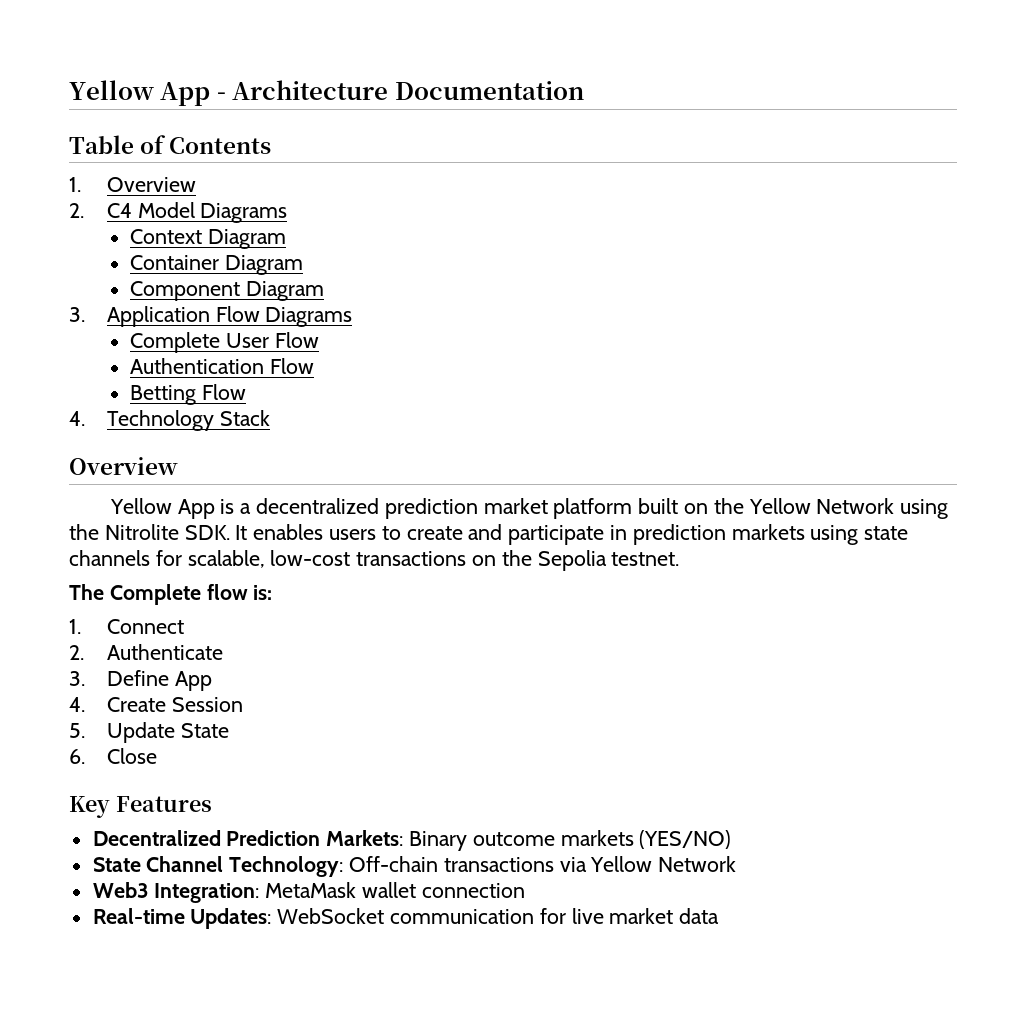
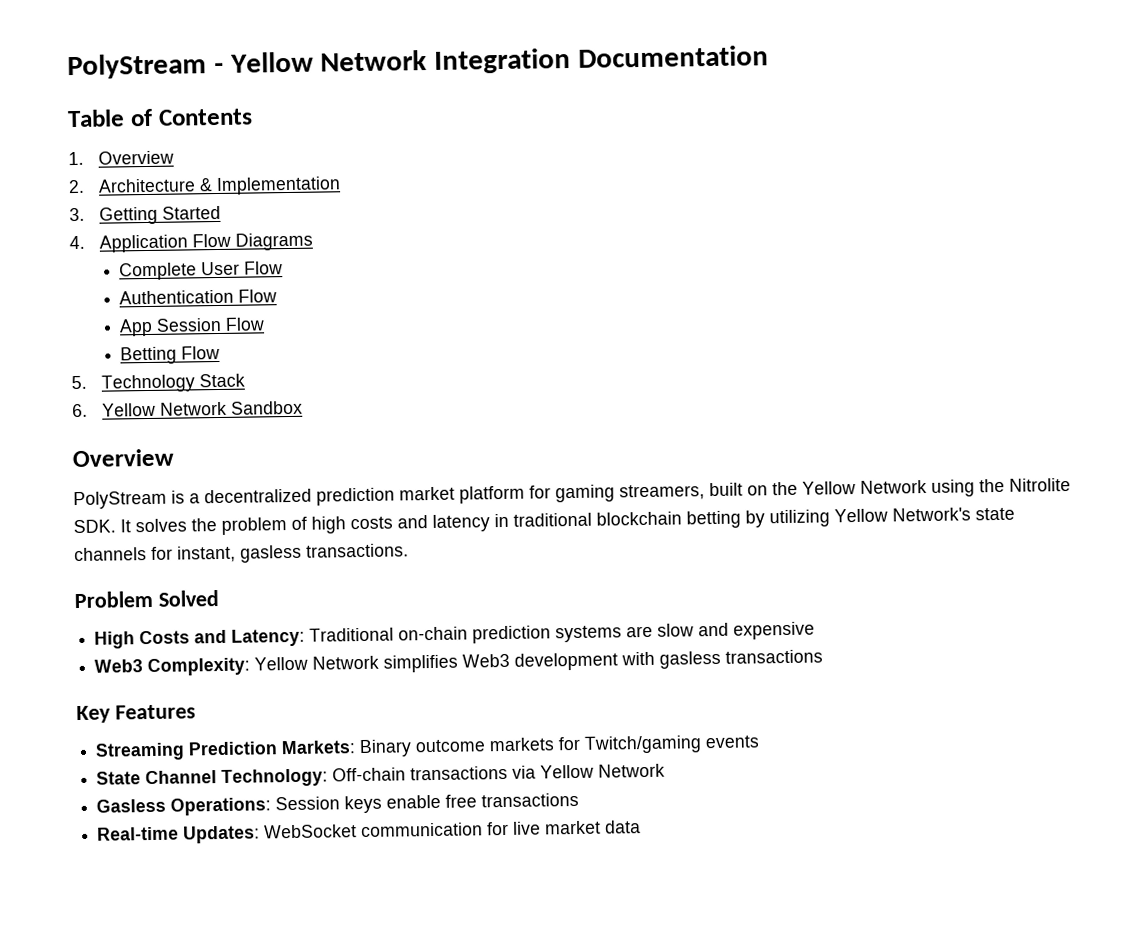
- Yellow App - Architecture Documentation
+ PolyStream - Yellow Network Integration Documentation
- 2. C4 Model Diagrams
- Context Diagram
- Container Diagram
- Component Diagram
- 3. Application Flow Diagrams
+ 2. Architecture & Implementation
+ 3. Getting Started
+ 4. Application Flow Diagrams
+ App Session Flow
- 4. Technology Stack
+ 5. Technology Stack
+ 6. Yellow Network Sandbox
  Overview
- Yellow App is a decentralized prediction market platform built on the Yellow Network using the Nitrolite SDK. It enables users to create and participate in prediction markets using state channels for scalable, low-cost transactions on the Sepolia testnet.
- The Complete flow is:
- 1. Connect
- 2. Authenticate
- 3. Define App
- 4. Create Session
- 5. Update State
- 6. Close
+ PolyStream is a decentralized prediction market platform for gaming streamers, built on the Yellow Network using the Nitrolite SDK. It solves the problem of high costs and latency in traditional blockchain betting by utilizing Yellow Network's state channels for instant, gasless transactions.
+ Problem Solved
+ High Costs and Latency: Traditional on-chain prediction systems are slow and expensive
+ Web3 Complexity: Yellow Network simplifies Web3 development with gasless transactions
- Decentralized Prediction Markets: Binary outcome markets (YES/NO)
+ Streaming Prediction Markets: Binary outcome markets for Twitch/gaming events
- Web3 Integration: MetaMask wallet connection
+ Gasless Operations: Session keys enable free transactions

